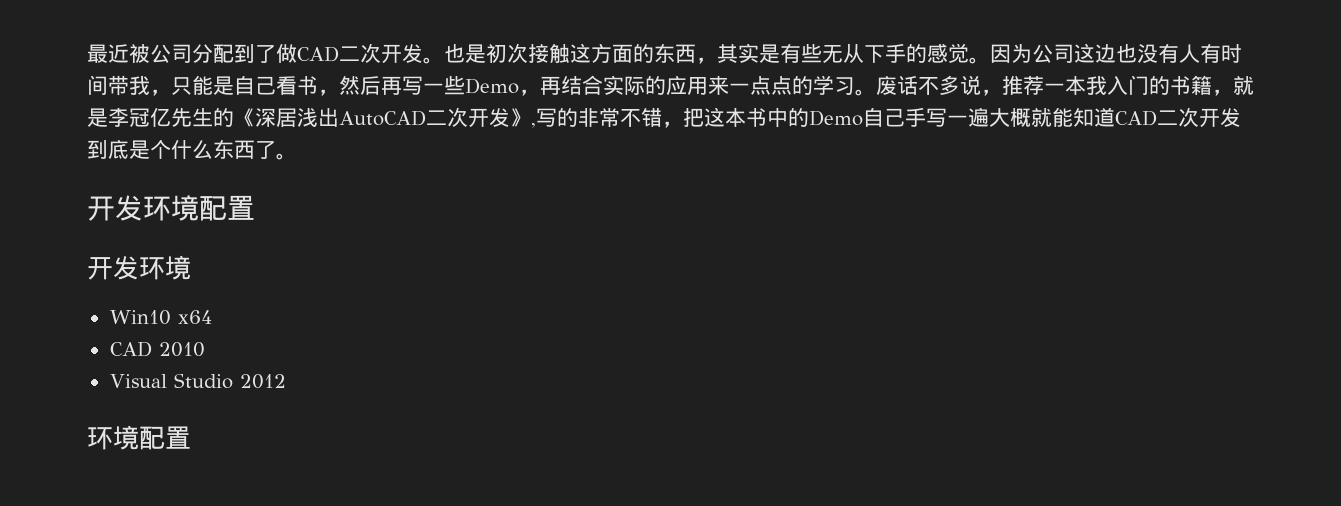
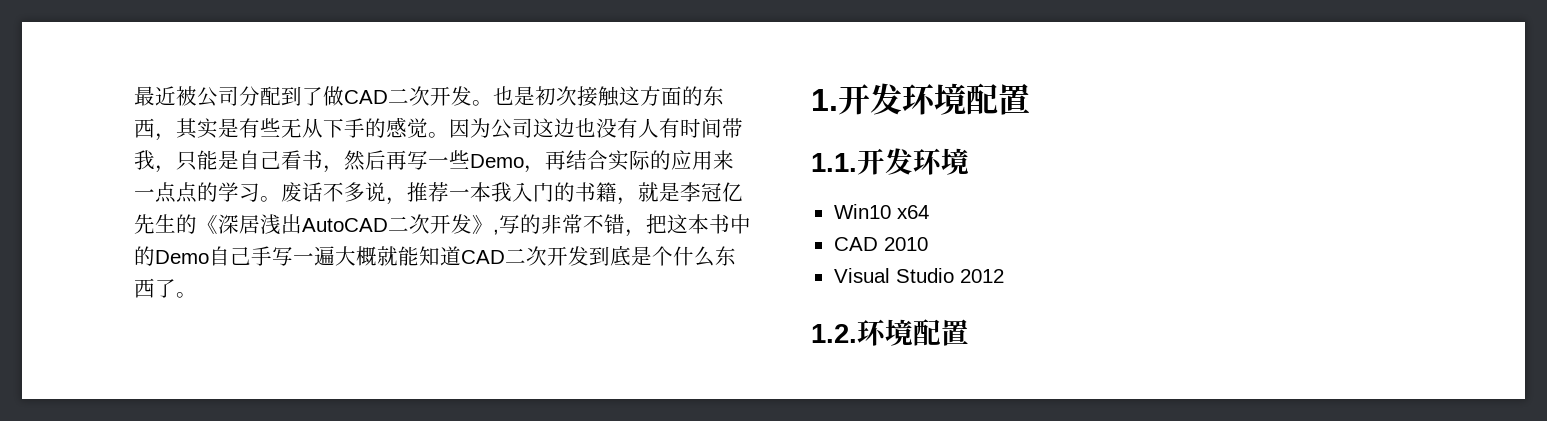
- 开发环境配置
- 开发环境
+ 1.开发环境配置
+ 1.1.开发环境
  Visual Studio 2012
- 环境配置
+ 1.2.环境配置

